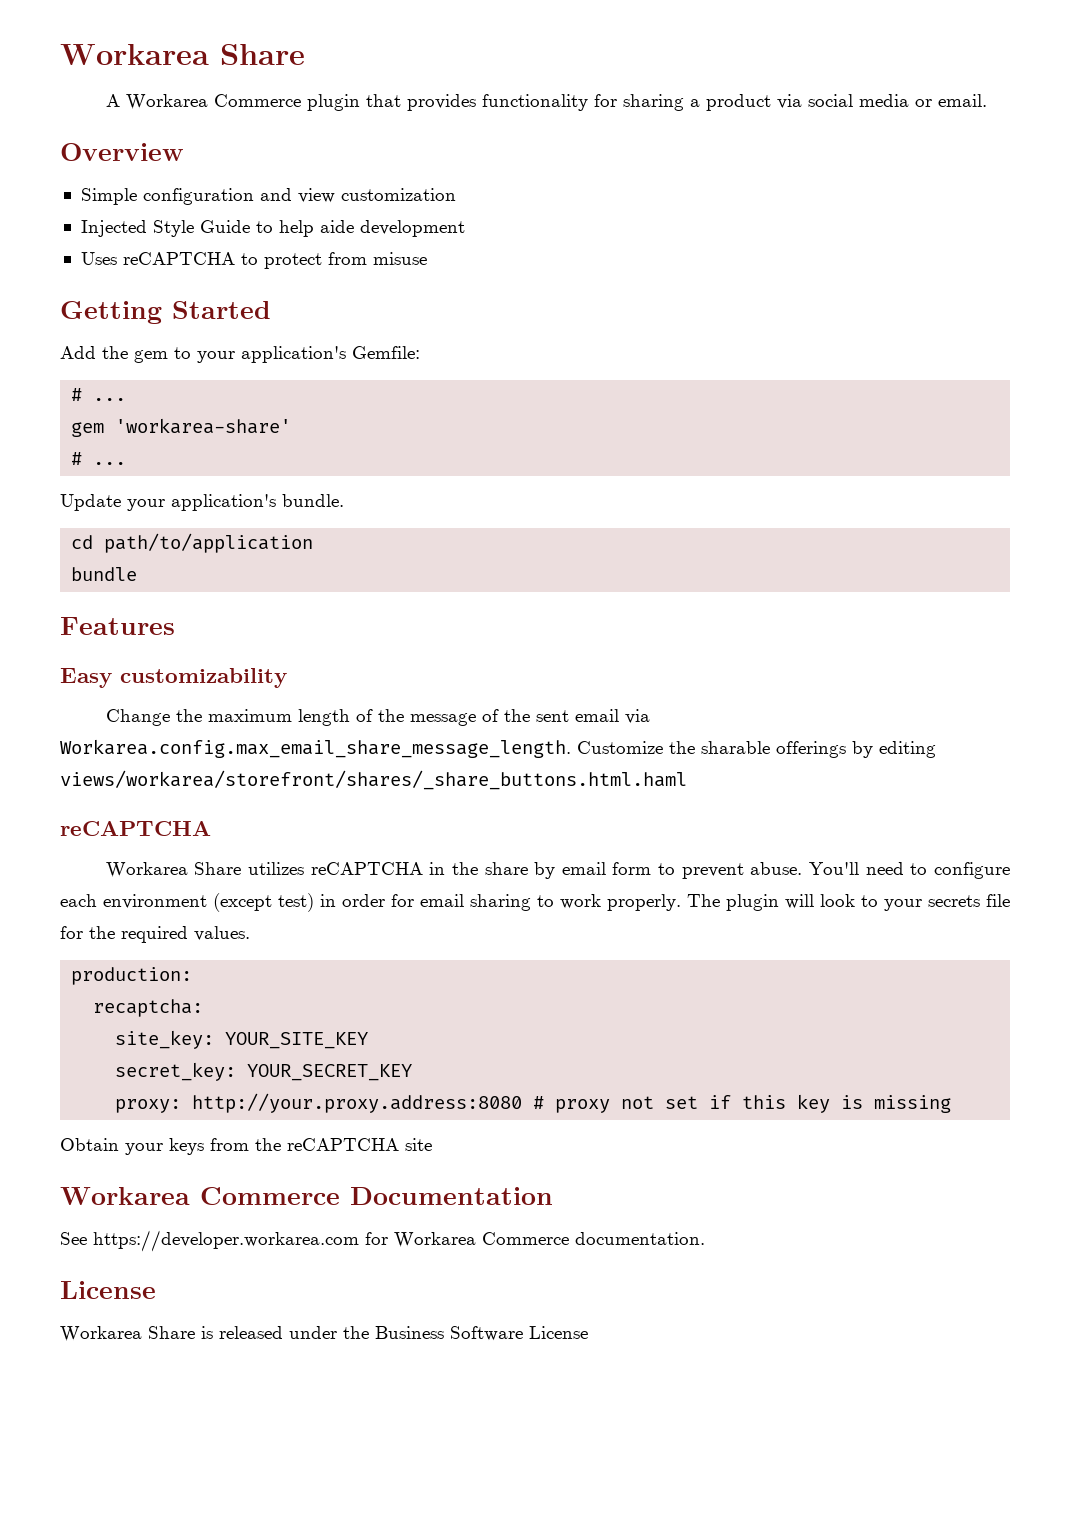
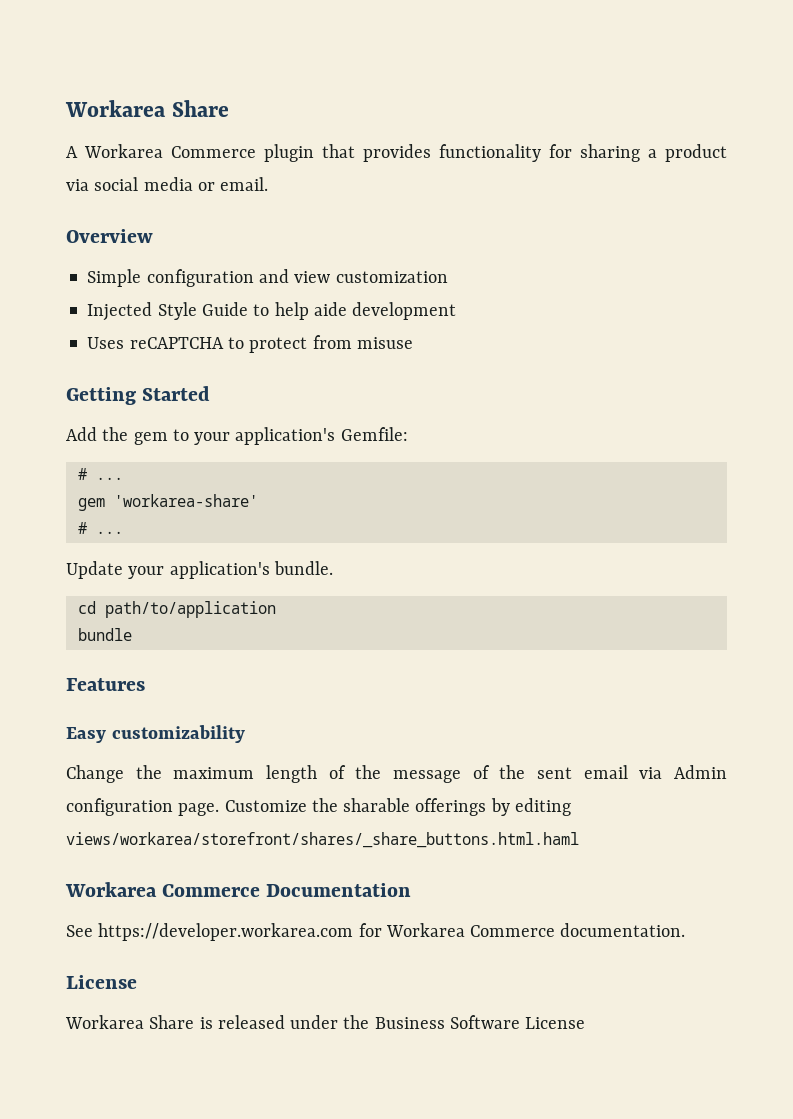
- Change the maximum length of the message of the sent email via Workarea.config.max_email_share_message_length. Customize the sharable offerings by editing views/workarea/storefront/shares/_share_buttons.html.haml
- reCAPTCHA
- Workarea Share utilizes reCAPTCHA in the share by email form to prevent abuse. You'll need to configure each environment (except test) in order for email sharing to work properly. The plugin will look to your secrets file for the required values.
- production:
- recaptcha:
- site_key: YOUR_SITE_KEY
- secret_key: YOUR_SECRET_KEY
- proxy: http://your.proxy.address:8080 # proxy not set if this key is missing
- Obtain your keys from the reCAPTCHA site
+ Change the maximum length of the message of the sent email via Admin configuration page. Customize the sharable offerings by editing views/workarea/storefront/shares/_share_buttons.html.haml

